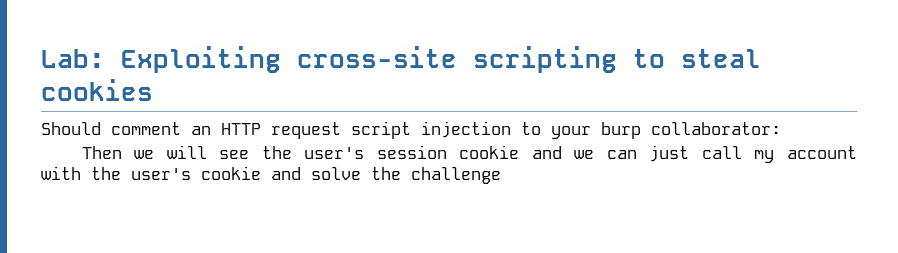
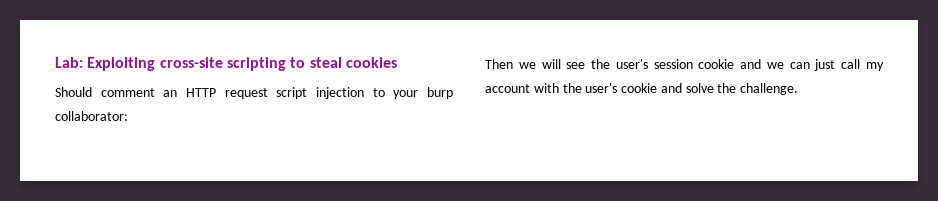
- Then we will see the user's session cookie and we can just call my account with the user's cookie and solve the challenge
+ Then we will see the user's session cookie and we can just call my account with the user's cookie and solve the challenge.

